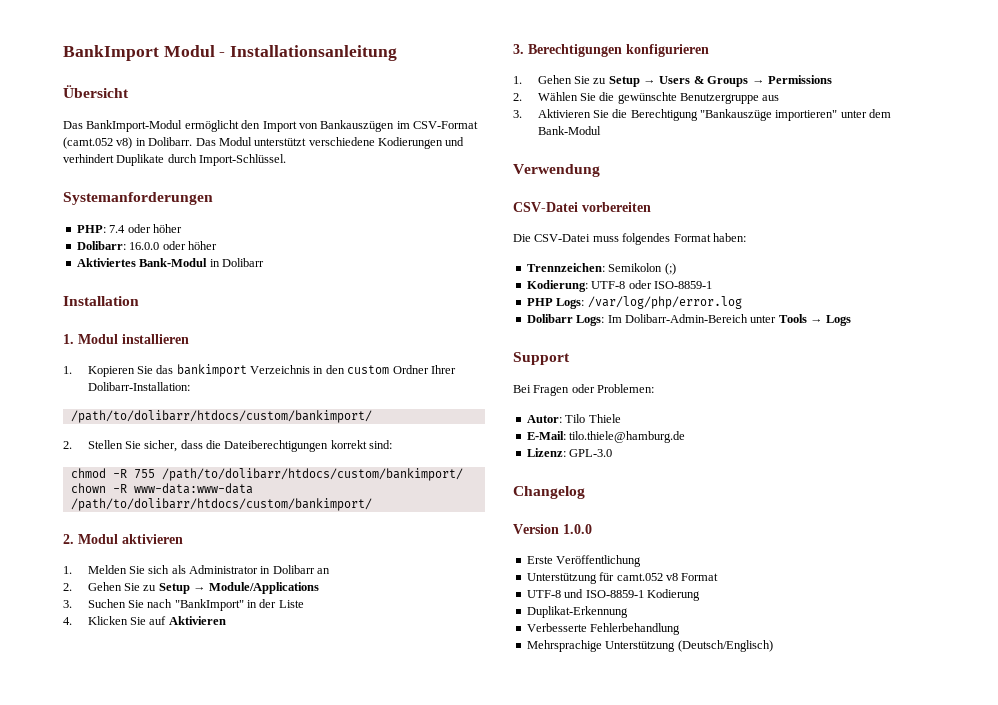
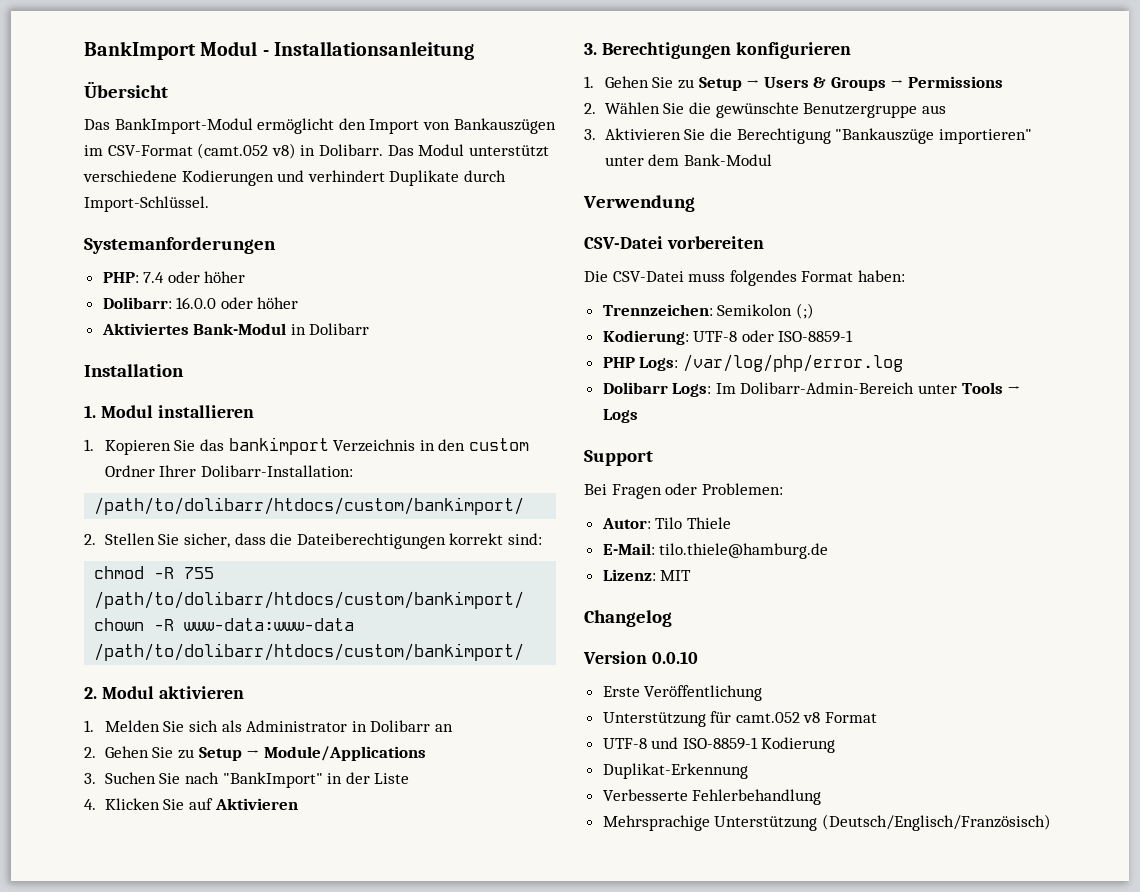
- Lizenz: GPL-3.0
+ Lizenz: MIT
- Version 1.0.0
+ Version 0.0.10
- Mehrsprachige Unterstützung (Deutsch/Englisch)
+ Mehrsprachige Unterstützung (Deutsch/Englisch/Französisch)

